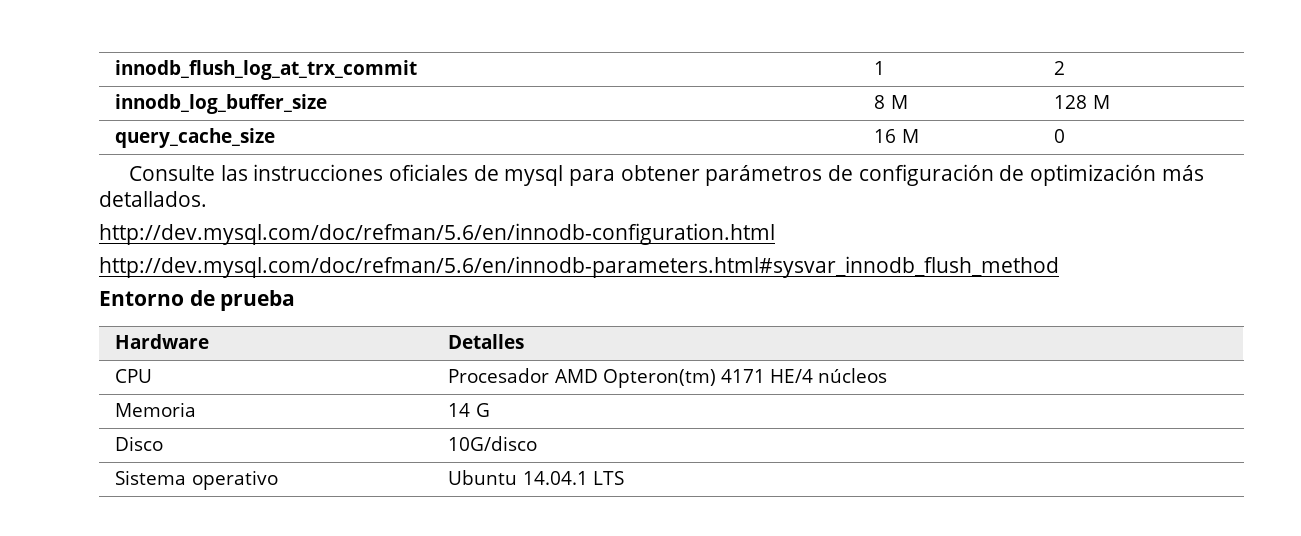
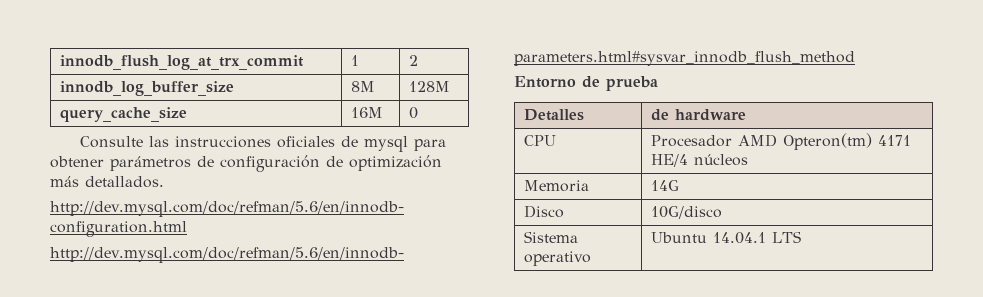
- innodb_log_buffer_size | 8 M | 128 M
+ innodb_log_buffer_size | 8M | 128M
- query_cache_size | 16 M | 0
+ query_cache_size | 16M | 0
- Hardware | Detalles
+ Detalles | de hardware
- Memoria | 14 G
+ Memoria | 14G

